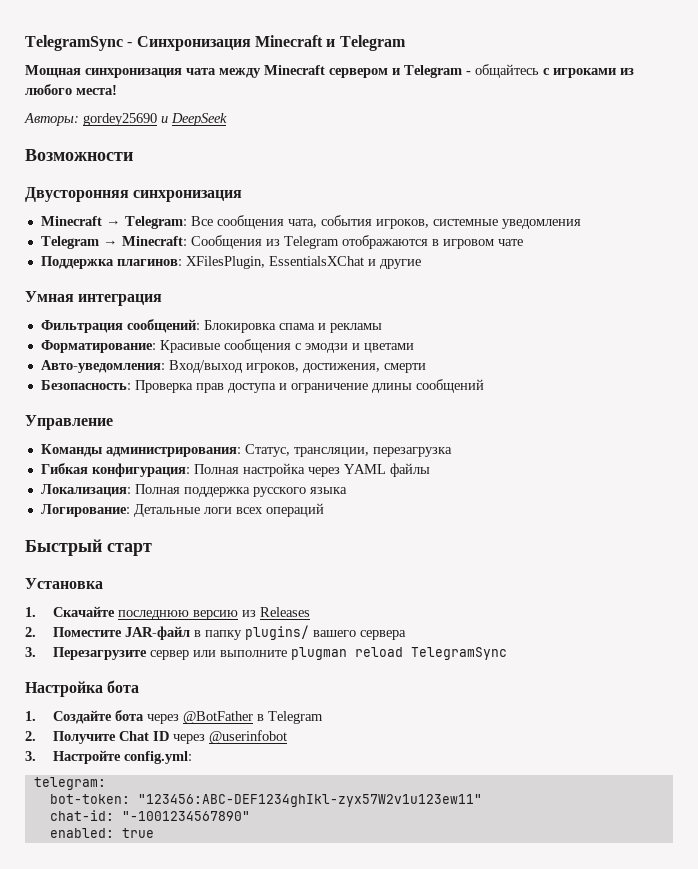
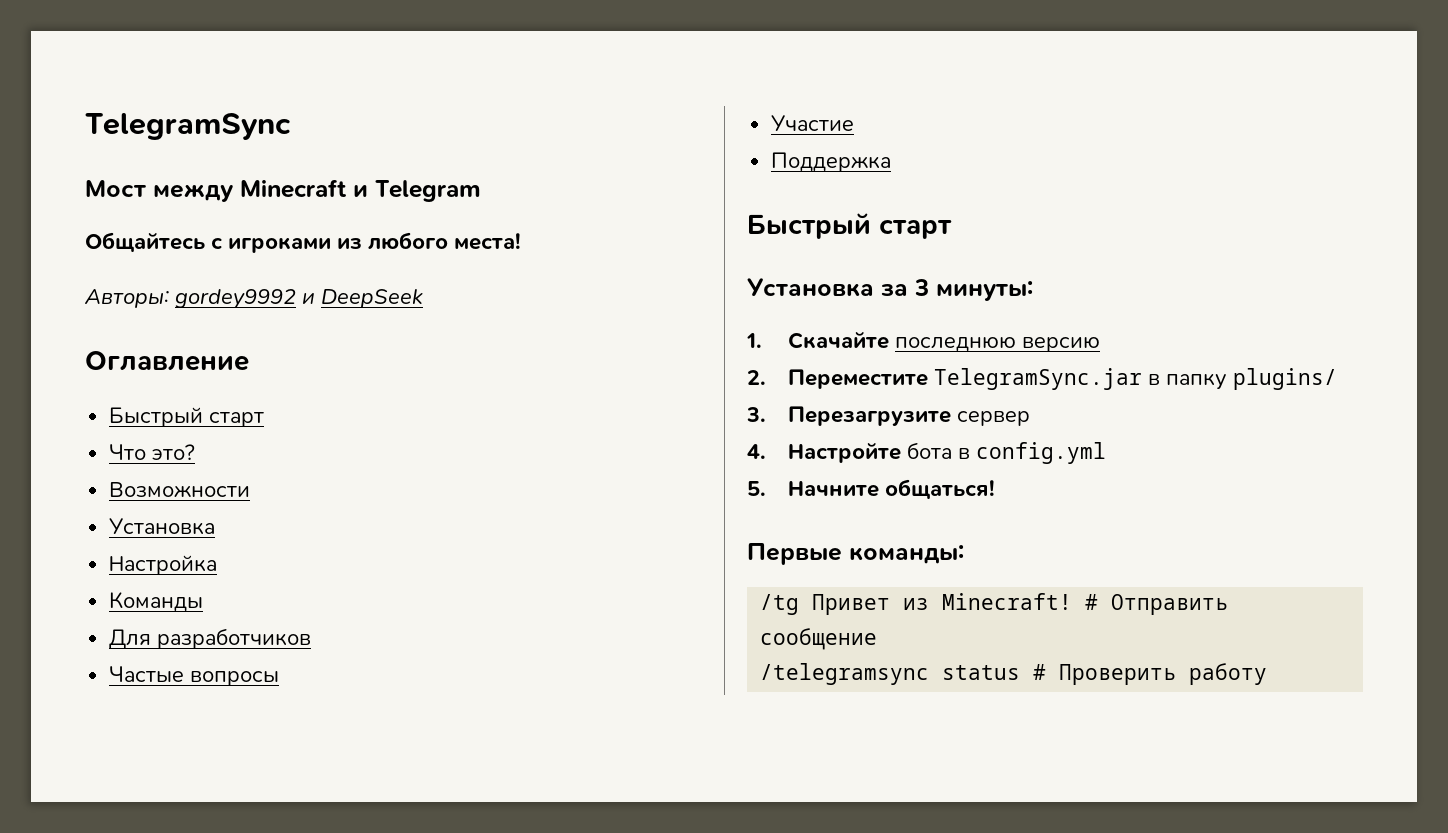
- TelegramSync - Синхронизация Minecraft и Telegram
+ TelegramSync
+ Мост между Minecraft и Telegram
- Мощная синхронизация чата между Minecraft сервером и Telegram - общайтесь с игроками из любого места!
+ Общайтесь с игроками из любого места!
- Авторы: gordey25690 и DeepSeek
+ Авторы: gordey9992 и DeepSeek
+ Оглавление
+ Быстрый старт
+ Что это?
  Возможности
- Двусторонняя синхронизация
- Minecraft → Telegram: Все сообщения чата, события игроков, системные уведомления
- Telegram → Minecraft: Сообщения из Telegram отображаются в игровом чате
- Поддержка плагинов: XFilesPlugin, EssentialsXChat и другие
- Умная интеграция
- Фильтрация сообщений: Блокировка спама и рекламы
- Форматирование: Красивые сообщения с эмодзи и цветами
- Авто-уведомления: Вход/выход игроков, достижения, смерти
- Безопасность: Проверка прав доступа и ограничение длины сообщений
- Управление
- Команды администрирования: Статус, трансляции, перезагрузка
- Гибкая конфигурация: Полная настройка через YAML файлы
- Локализация: Полная поддержка русского языка
- Логирование: Детальные логи всех операций
+ Установка
+ Настройка
+ Команды
+ Для разработчиков
+ Частые вопросы
+ Участие
+ Поддержка
- Установка
+ Установка за 3 минуты:
- 1. Скачайте последнюю версию из Releases
- 2. Поместите JAR-файл в папку plugins/ вашего сервера
+ 1. Скачайте последнюю версию
+ 2. Переместите TelegramSync.jar в папку plugins/
- 3. Перезагрузите сервер или выполните plugman reload TelegramSync
- Настройка бота
- 1. Создайте бота через @BotFather в Telegram
- 2. Получите Chat ID через @userinfobot
- 3. Настройте config.yml:
- telegram:
- bot-token: "123456:ABC-DEF1234ghIkl-zyx57W2v1u123ew11"
- chat-id: "-1001234567890"
- enabled: true
+ 3. Перезагрузите сервер
+ 4. Настройте бота в config.yml
+ 5. Начните общаться!
+ Первые команды:
+ /tg Привет из Minecraft! # Отправить сообщение
+ /telegramsync status # Проверить работу

